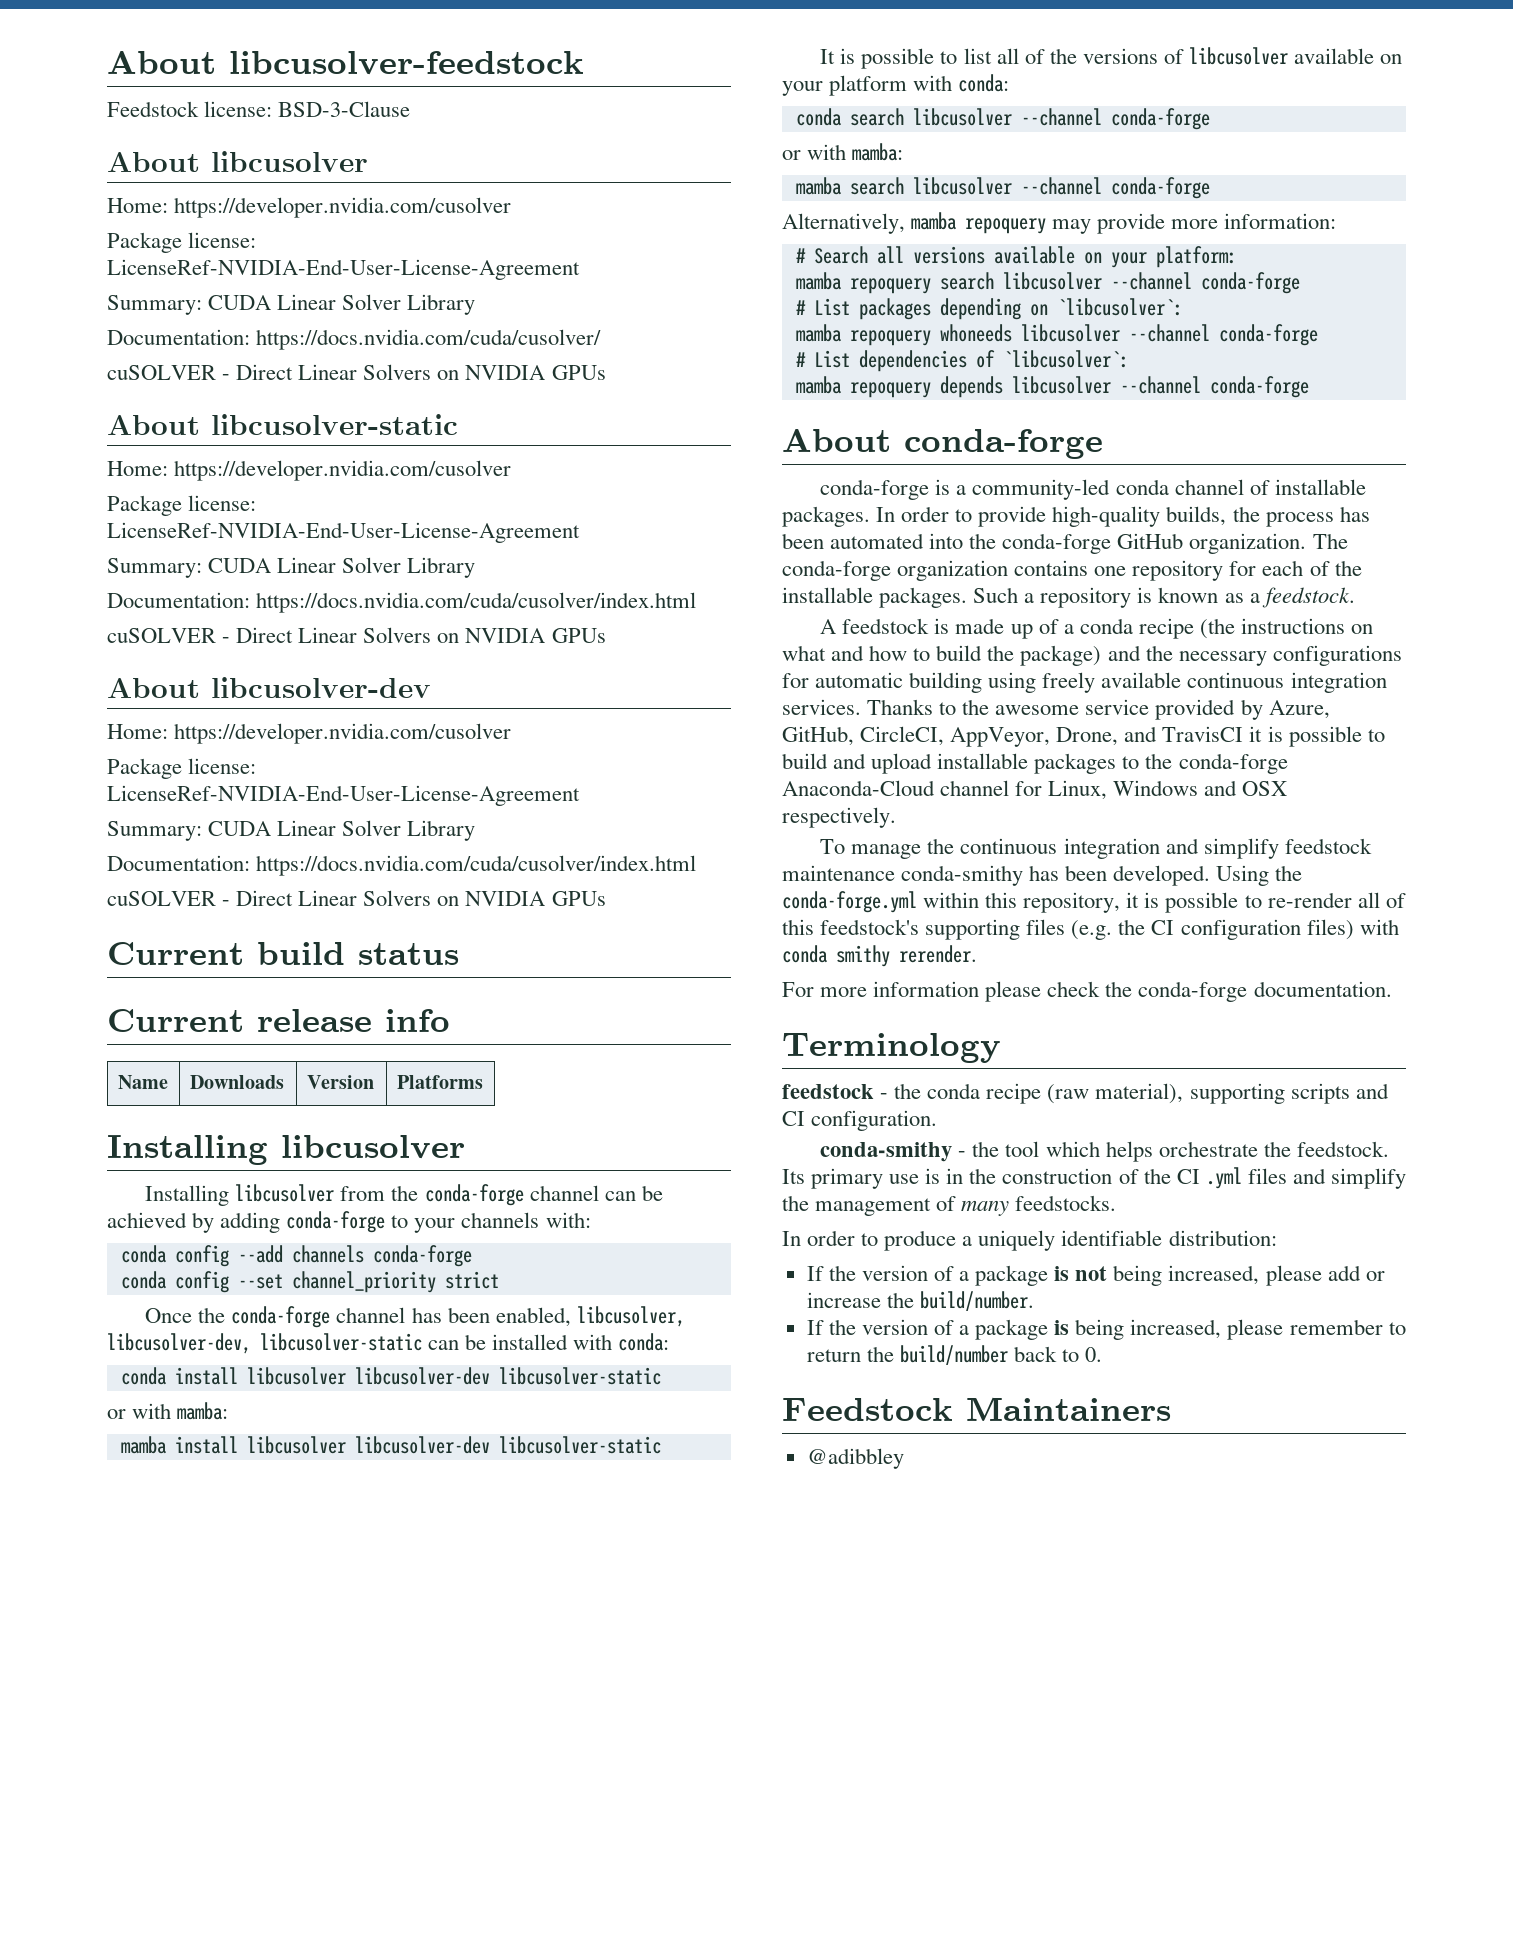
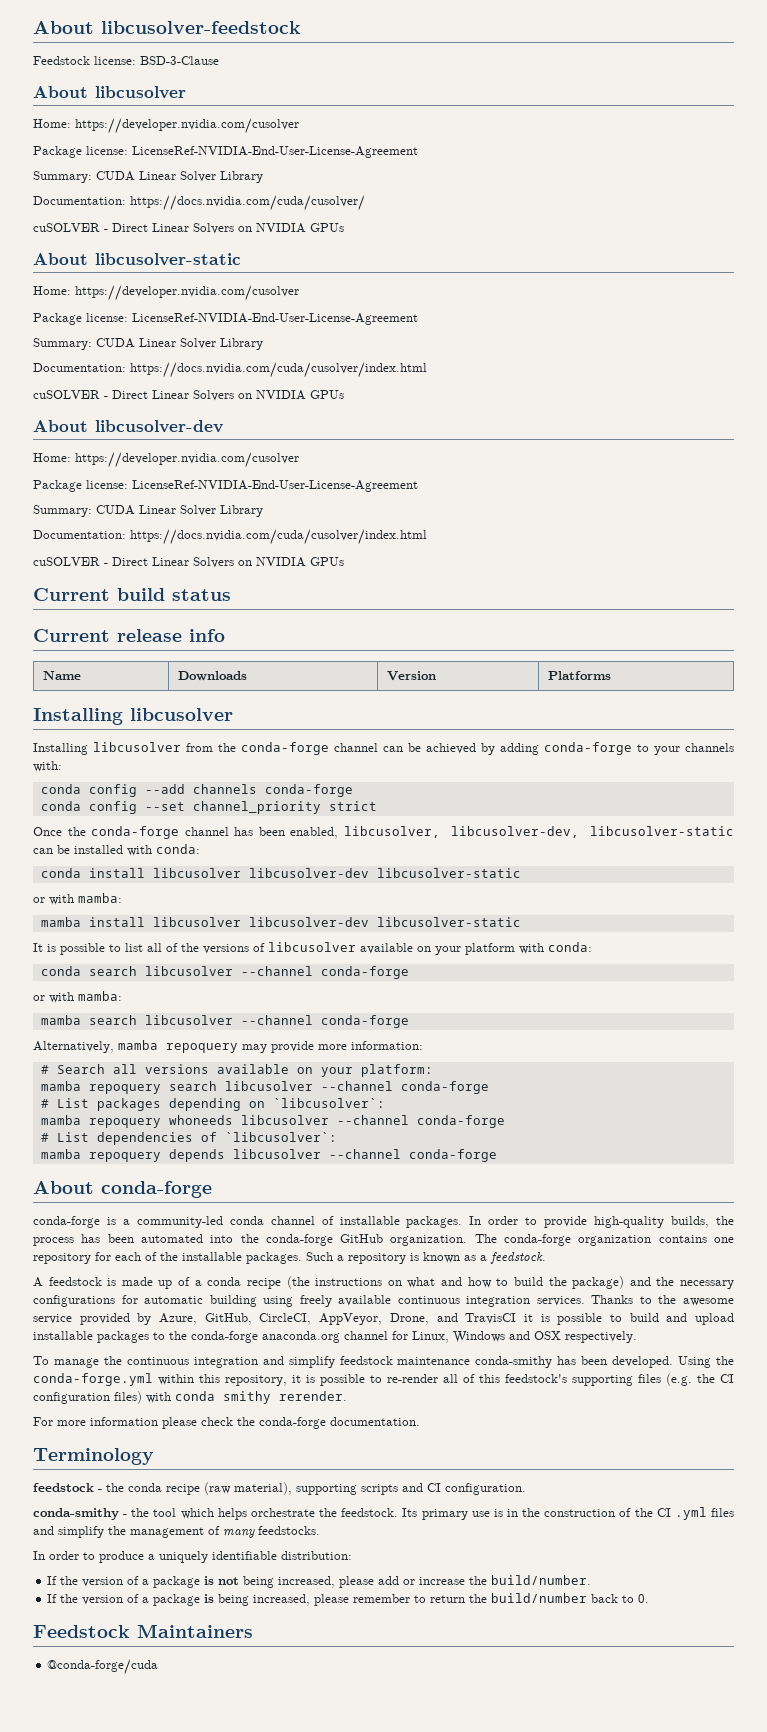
- Thanks to the awesome service provided by Azure, GitHub, CircleCI, AppVeyor, Drone, and TravisCI it is possible to build and upload installable packages to the conda-forge Anaconda-Cloud channel for Linux, Windows and OSX respectively.
+ Thanks to the awesome service provided by Azure, GitHub, CircleCI, AppVeyor, Drone, and TravisCI it is possible to build and upload installable packages to the conda-forge anaconda.org channel for Linux, Windows and OSX respectively.
- @adibbley
+ @conda-forge/cuda

